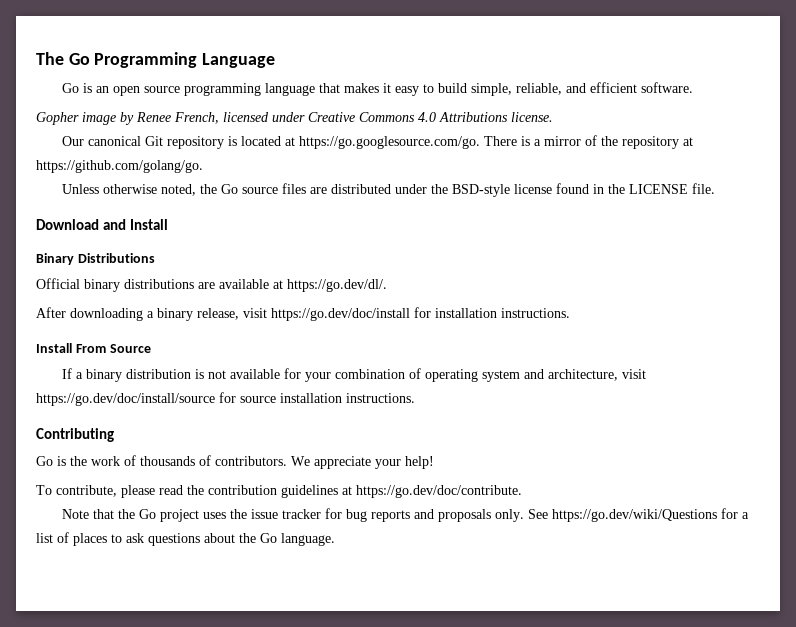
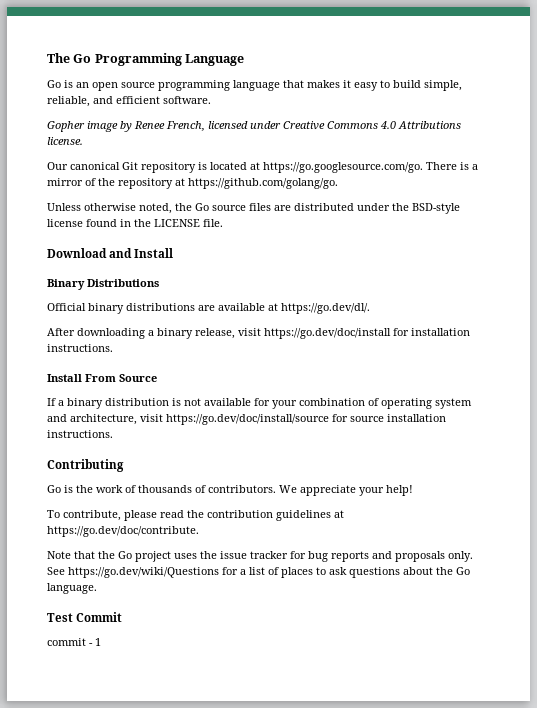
+ Test Commit
+ commit - 1

